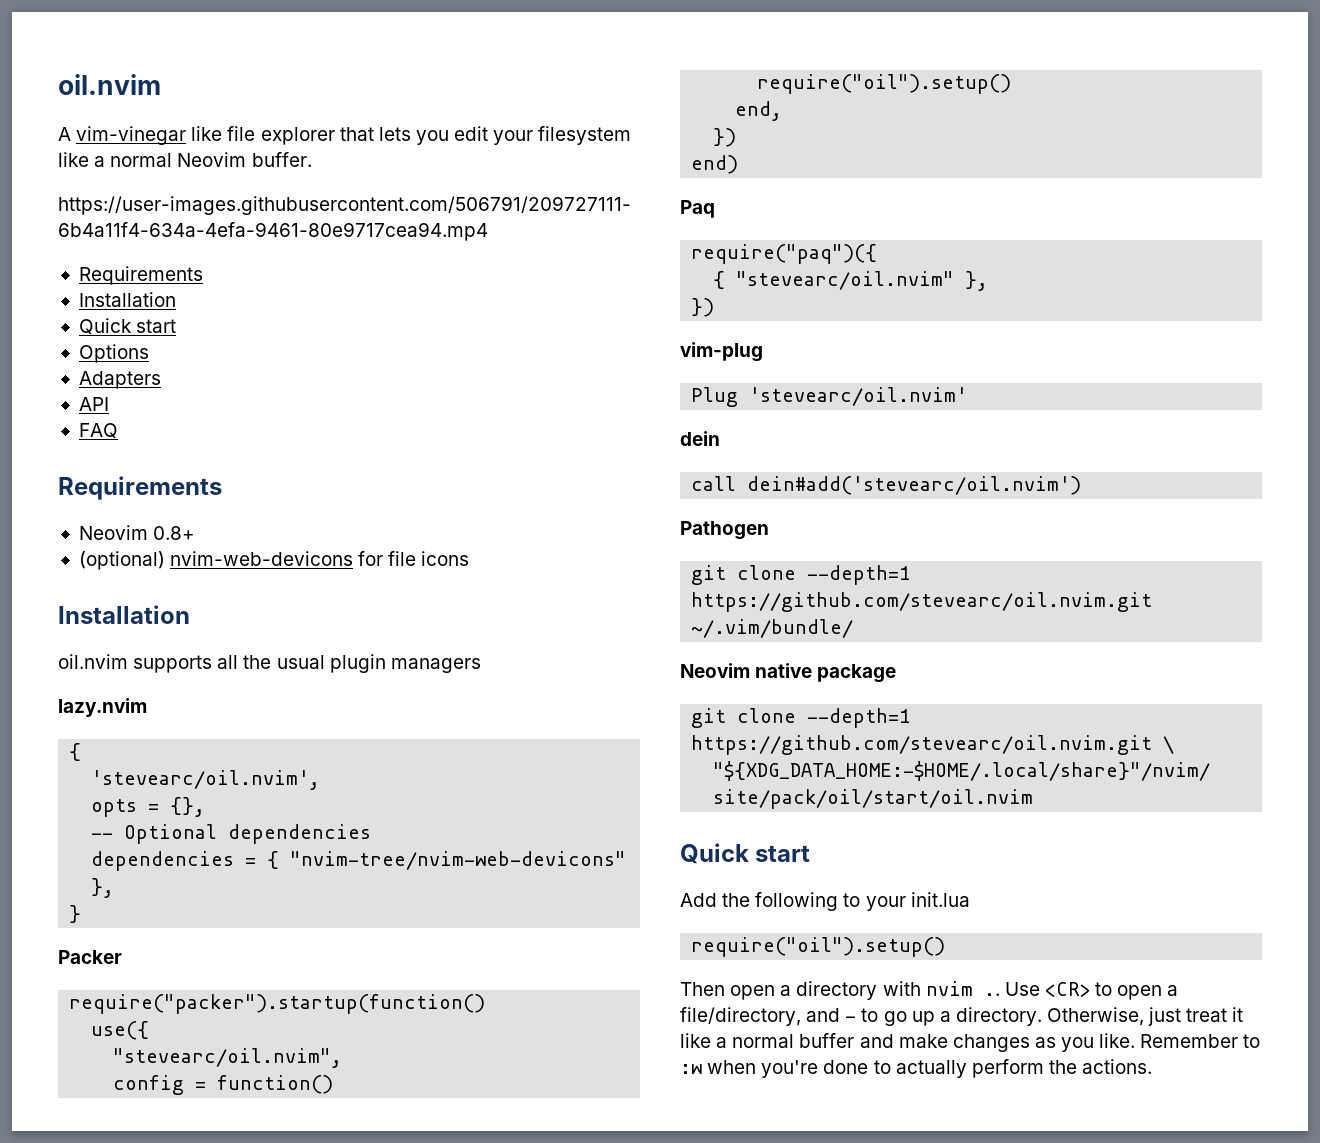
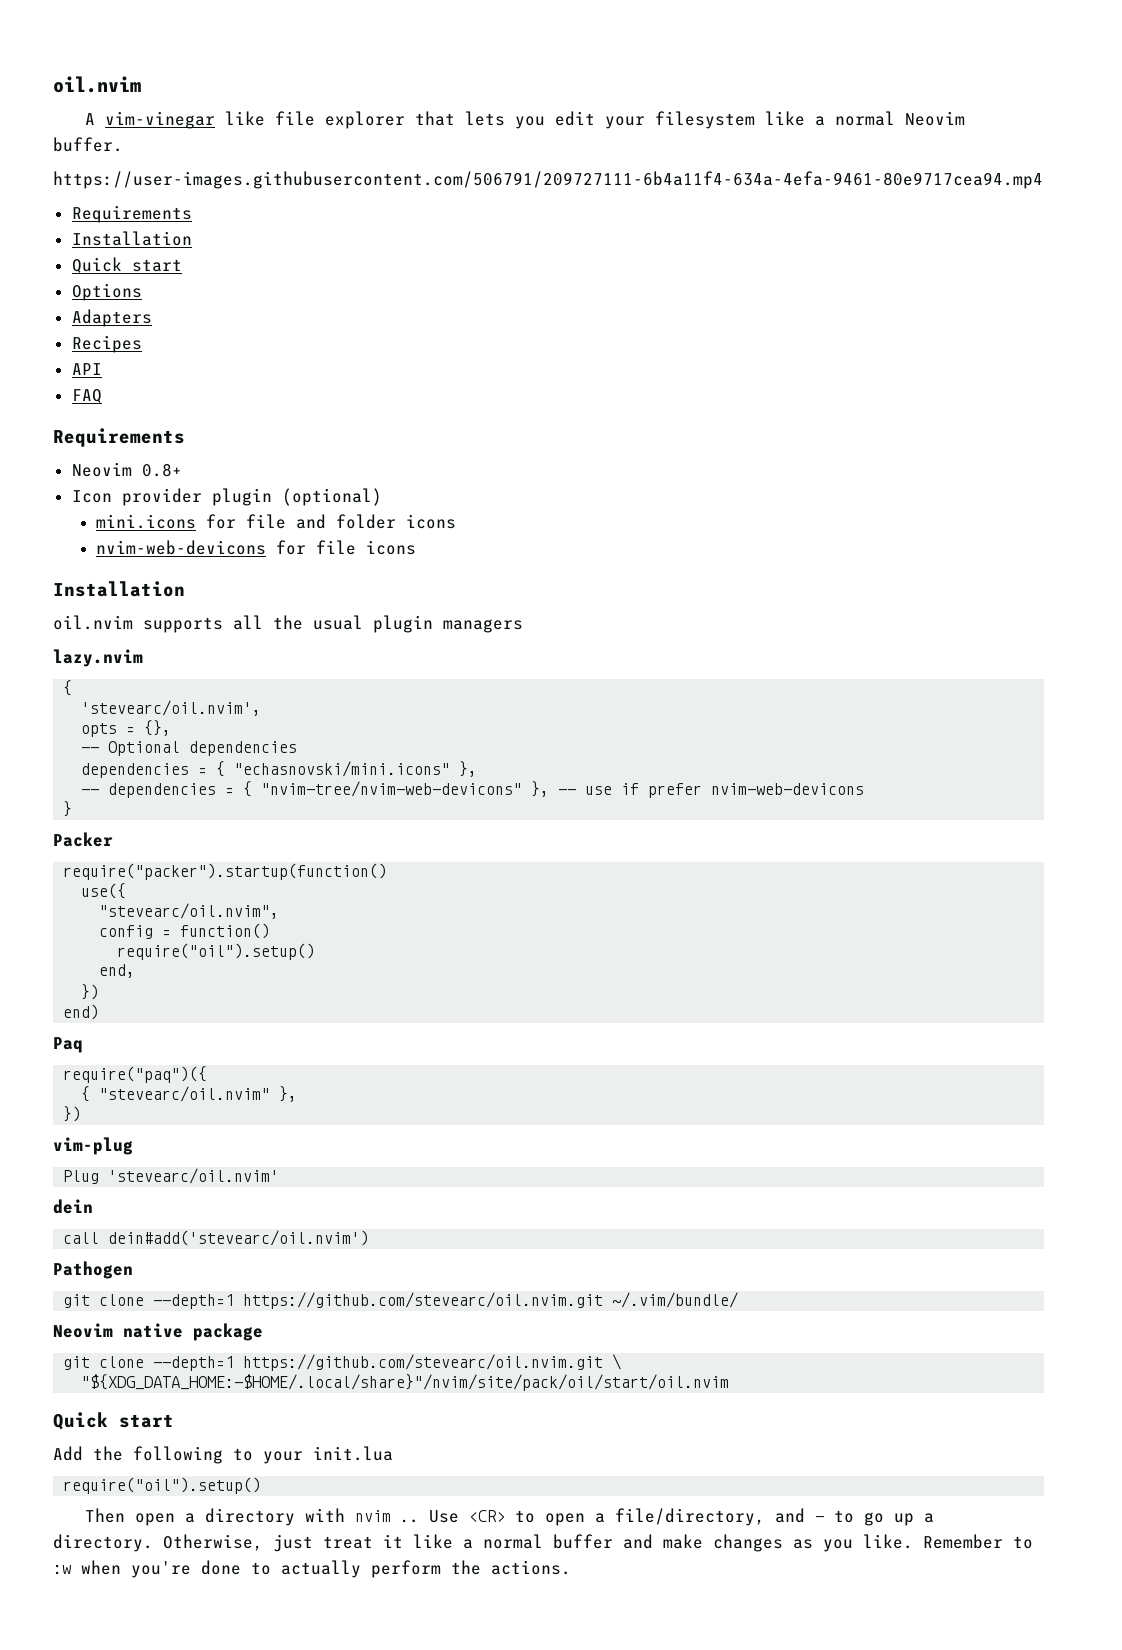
+ Recipes
- (optional) nvim-web-devicons for file icons
+ Icon provider plugin (optional)
+ mini.icons for file and folder icons
+ nvim-web-devicons for file icons
- dependencies = { "nvim-tree/nvim-web-devicons" },
+ dependencies = { "echasnovski/mini.icons" },
+ -- dependencies = { "nvim-tree/nvim-web-devicons" }, -- use if prefer nvim-web-devicons

